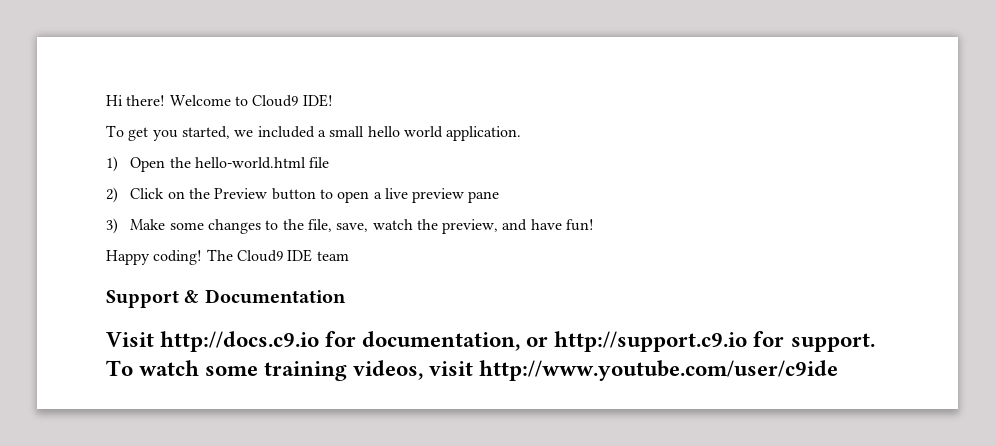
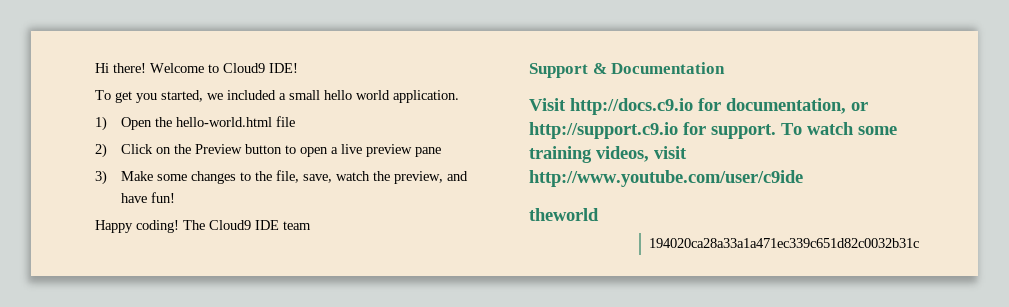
+ theworld
+ 194020ca28a33a1a471ec339c651d82c0032b31c

